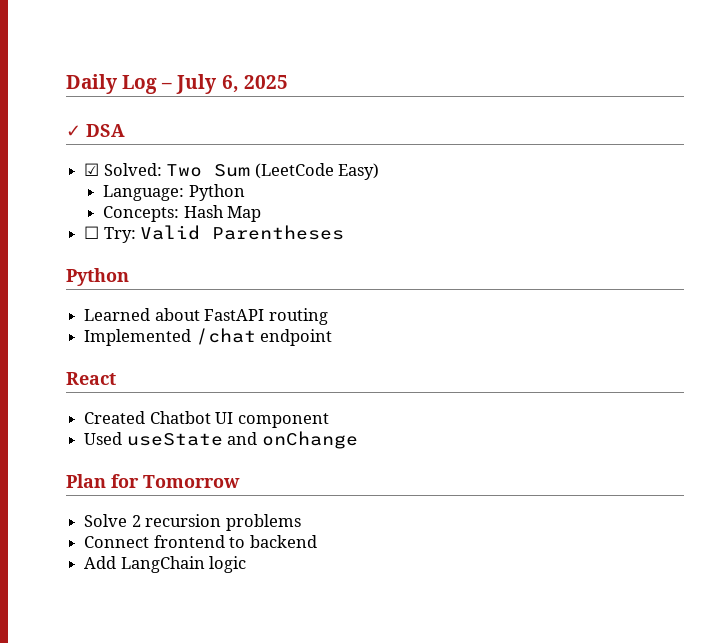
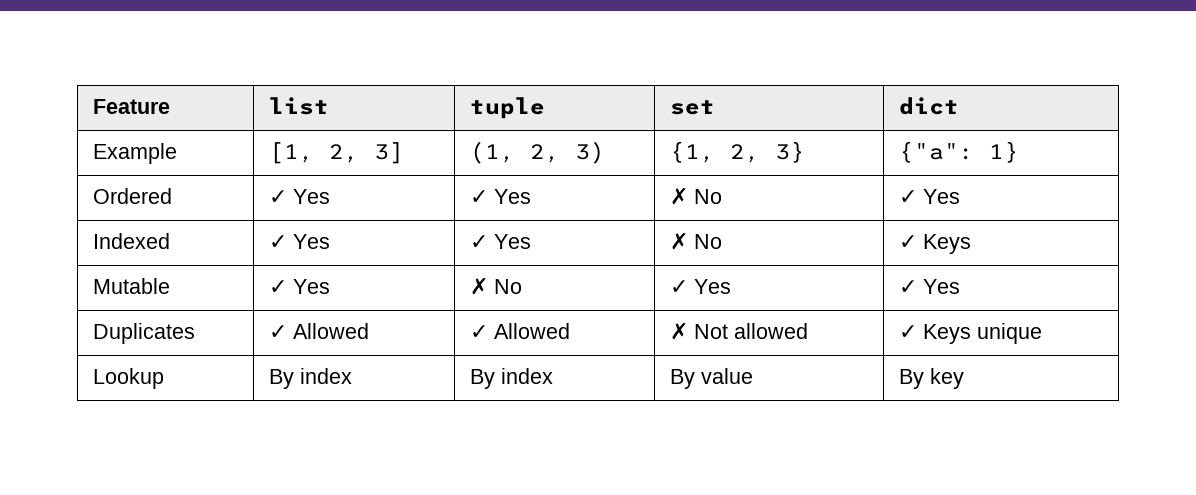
- Daily Log – July 6, 2025
- ✓ DSA
- ☑ Solved: Two Sum (LeetCode Easy)
- Language: Python
- Concepts: Hash Map
- ☐ Try: Valid Parentheses
- Python
- Learned about FastAPI routing
- Implemented /chat endpoint
- React
- Created Chatbot UI component
- Used useState and onChange
- Plan for Tomorrow
- Solve 2 recursion problems
- Connect frontend to backend
- Add LangChain logic
+ Feature | list | tuple | set | dict
+ Example | [1, 2, 3] | (1, 2, 3) | {1, 2, 3} | {"a": 1}
+ Ordered | ✓ Yes | ✓ Yes | ✗ No | ✓ Yes
+ Indexed | ✓ Yes | ✓ Yes | ✗ No | ✓ Keys
+ Mutable | ✓ Yes | ✗ No | ✓ Yes | ✓ Yes
+ Duplicates | ✓ Allowed | ✓ Allowed | ✗ Not allowed | ✓ Keys unique
+ Lookup | By index | By index | By value | By key

